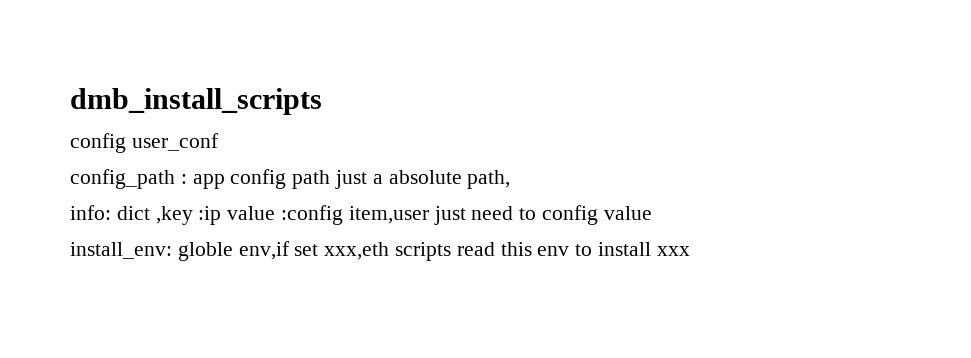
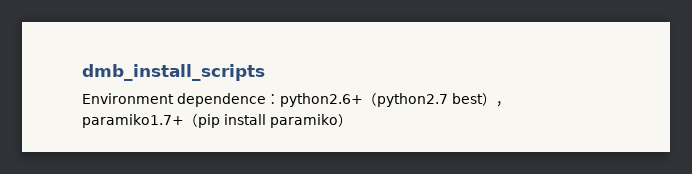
- config user_conf
- config_path : app config path just a absolute path,
- info: dict ,key :ip value :config item,user just need to config value
- install_env: globle env,if set xxx,eth scripts read this env to install xxx
+ Environment dependence：python2.6+（python2.7 best），paramiko1.7+（pip install paramiko）

